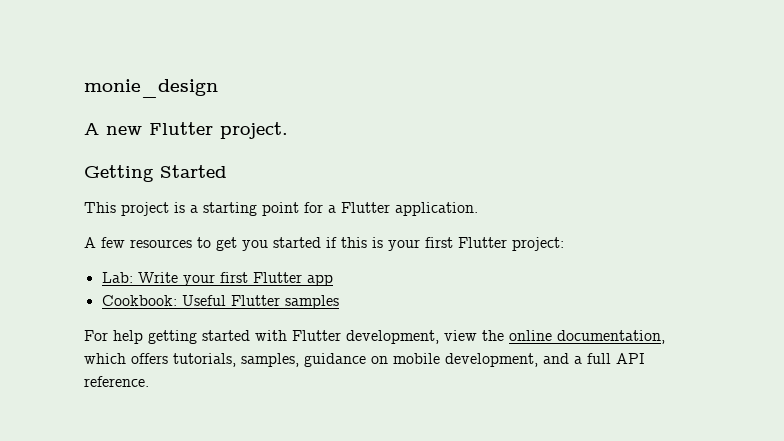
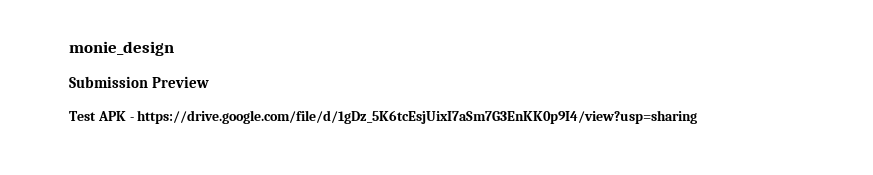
- A new Flutter project.
- Getting Started
- This project is a starting point for a Flutter application.
- A few resources to get you started if this is your first Flutter project:
- Lab: Write your first Flutter app
- Cookbook: Useful Flutter samples
- For help getting started with Flutter development, view the online documentation, which offers tutorials, samples, guidance on mobile development, and a full API reference.
+ Submission Preview
+ Test APK - https://drive.google.com/file/d/1gDz_5K6tcEsjUixI7aSm7G3EnKK0p9I4/view?usp=sharing

